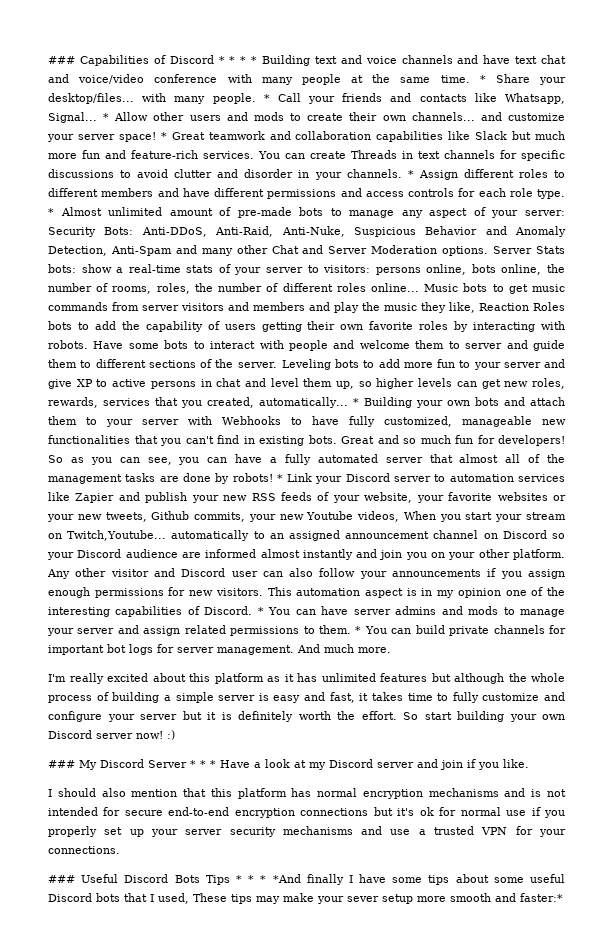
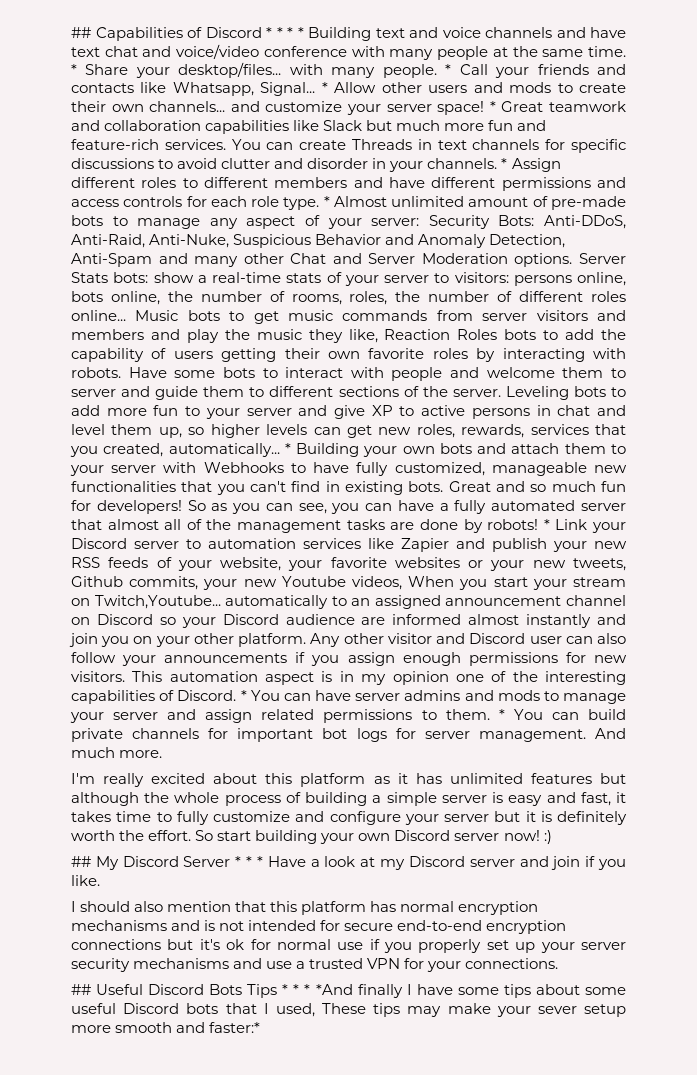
- ### Capabilities of Discord * * * * Building text and voice channels and have text chat and voice/video conference with many people at the same time.
+ ## Capabilities of Discord * * * * Building text and voice channels and have text chat and voice/video conference with many people at the same time.
- ### My Discord Server * * * Have a look at my Discord server and join if you like.
+ ## My Discord Server * * * Have a look at my Discord server and join if you like.
- ### Useful Discord Bots Tips * * * *And finally I have some tips about some useful Discord bots that I used, These tips may make your sever setup more smooth and faster:*
+ ## Useful Discord Bots Tips * * * *And finally I have some tips about some useful Discord bots that I used, These tips may make your sever setup more smooth and faster:*

